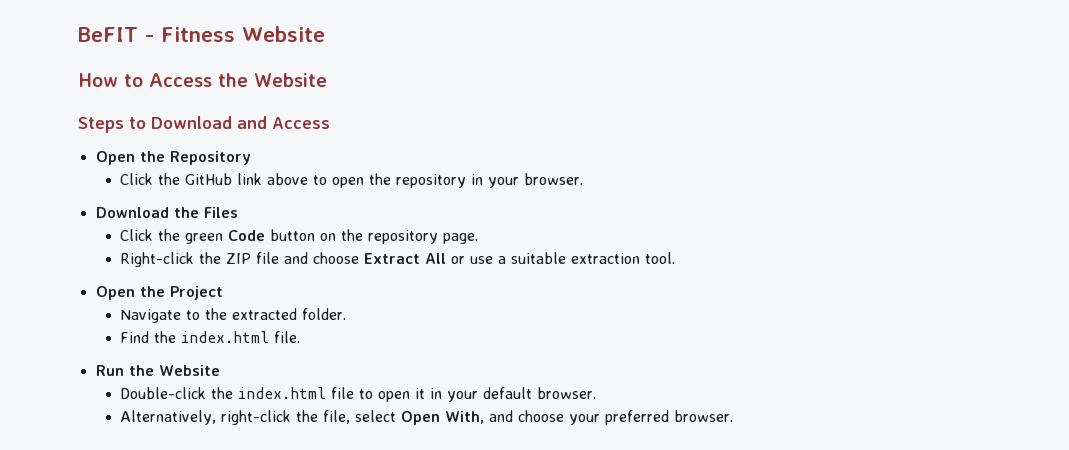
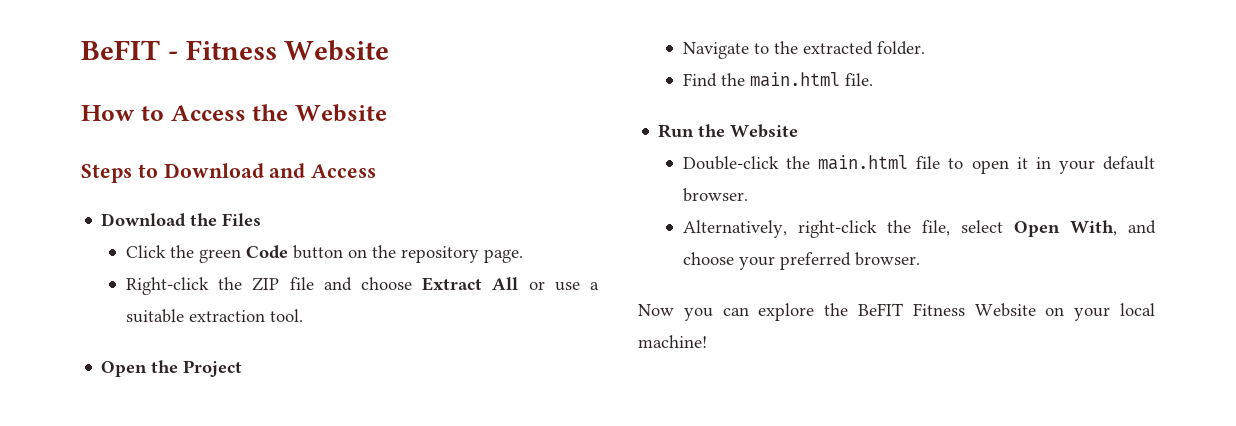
- Open the Repository
- Click the GitHub link above to open the repository in your browser.
- Find the index.html file.
+ Find the main.html file.
- Double-click the index.html file to open it in your default browser.
+ Double-click the main.html file to open it in your default browser.
+ Now you can explore the BeFIT Fitness Website on your local machine!

